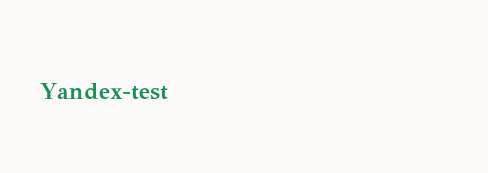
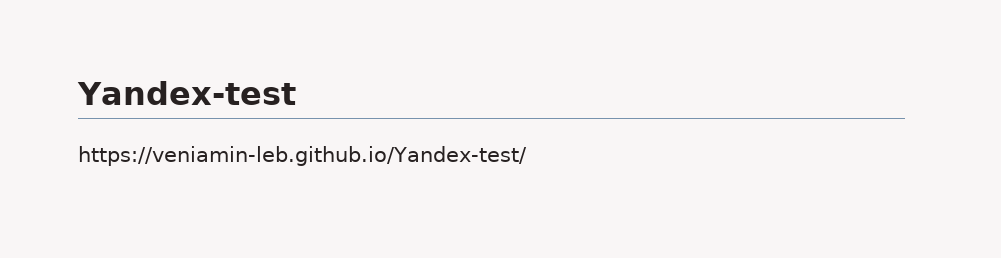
+ https://veniamin-leb.github.io/Yandex-test/

